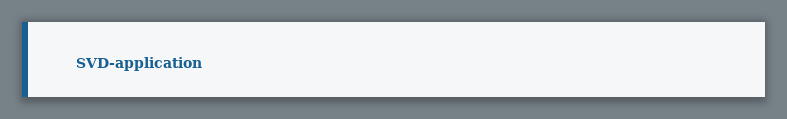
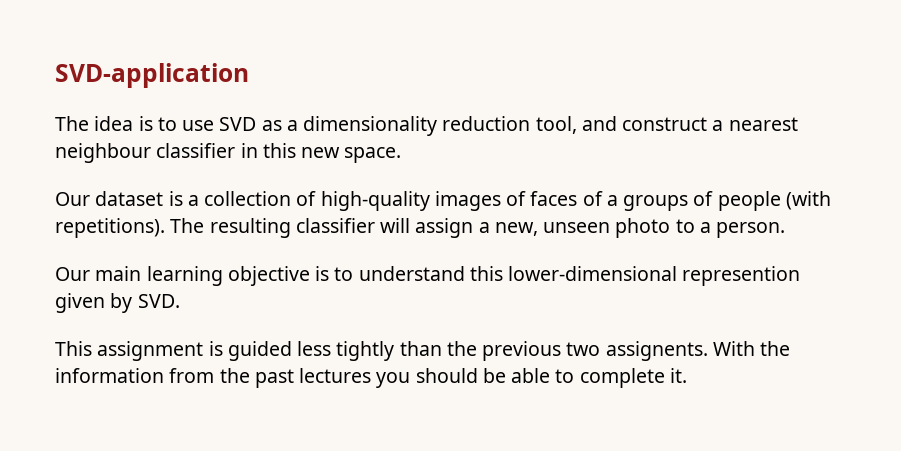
+ The idea is to use SVD as a dimensionality reduction tool, and construct a nearest neighbour classifier in this new space.
+ Our dataset is a collection of high-quality images of faces of a groups of people (with repetitions). The resulting classifier will assign a new, unseen photo to a person.
+ Our main learning objective is to understand this lower-dimensional represention given by SVD.
+ This assignment is guided less tightly than the previous two assignents. With the information from the past lectures you should be able to complete it.

